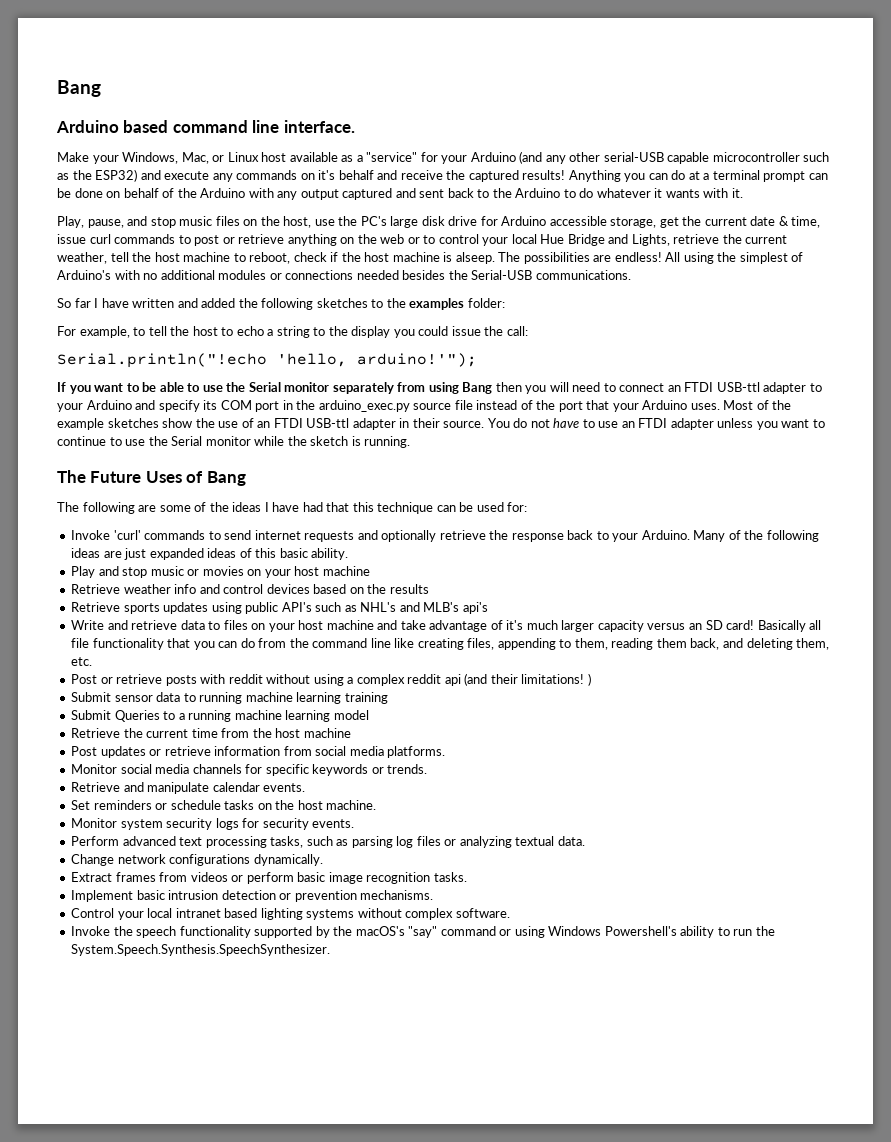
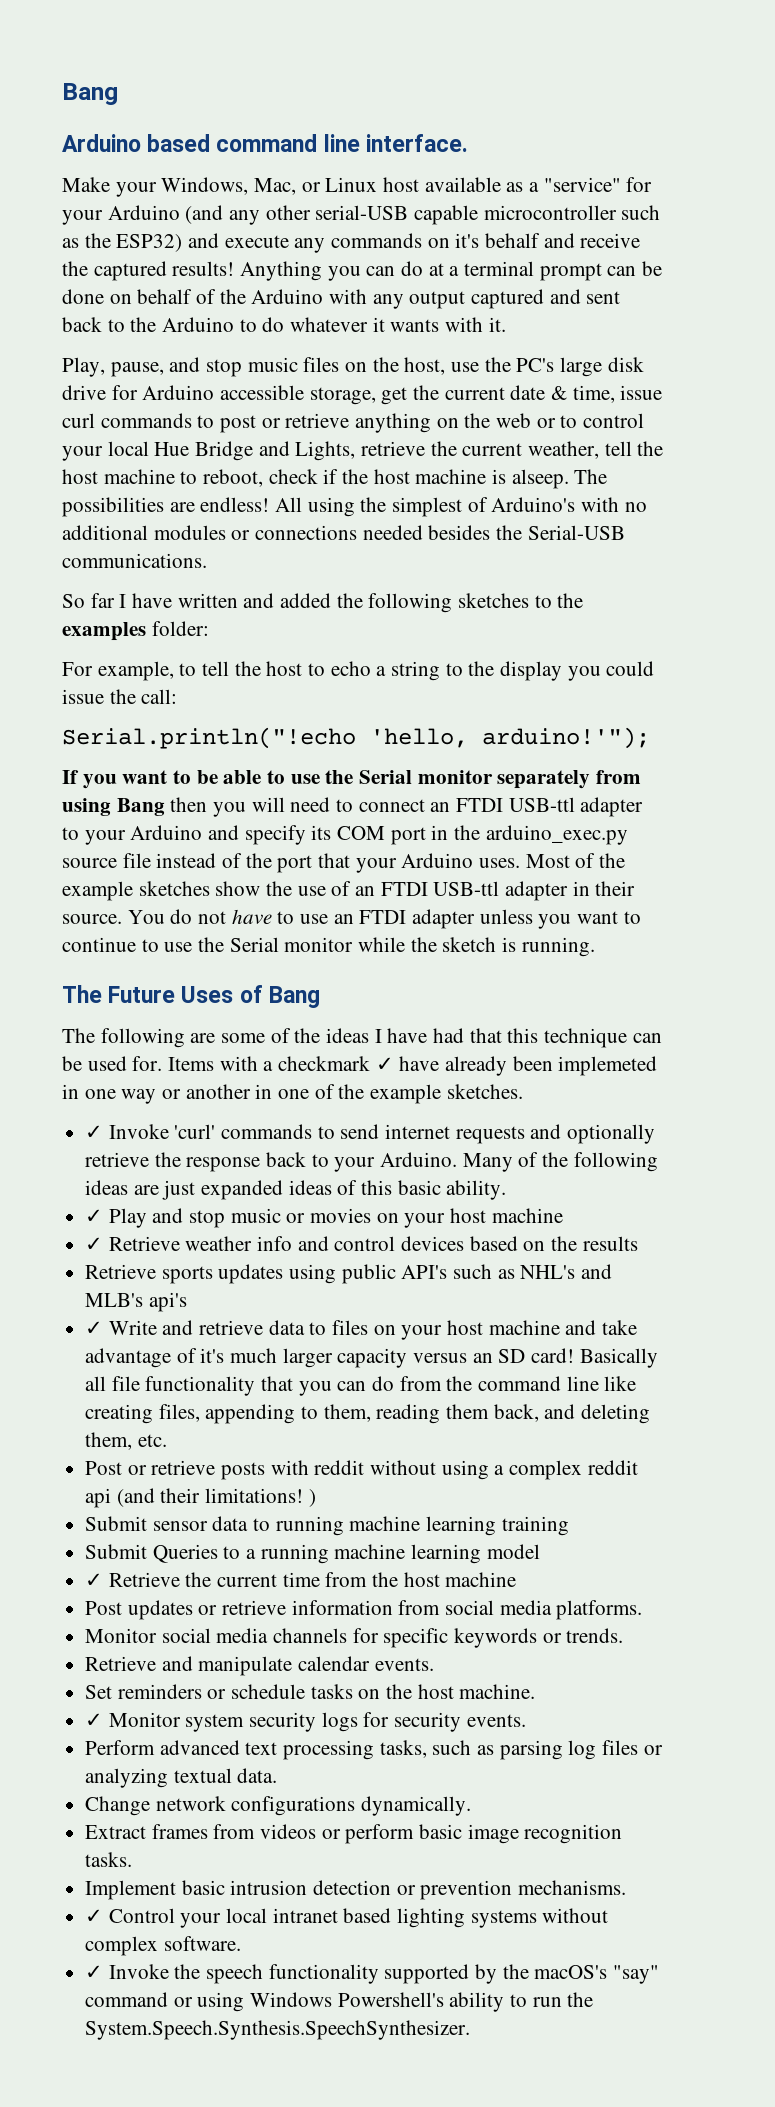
- The following are some of the ideas I have had that this technique can be used for:
- Invoke 'curl' commands to send internet requests and optionally retrieve the response back to your Arduino.
+ The following are some of the ideas I have had that this technique can be used for. Items with a checkmark ✓ have already been implemeted in one way or another in one of the example sketches.
+ ✓ Invoke 'curl' commands to send internet requests and optionally retrieve the response back to your Arduino.
- Play and stop music or movies on your host machine
+ ✓ Play and stop music or movies on your host machine
- Retrieve weather info and control devices based on the results
+ ✓ Retrieve weather info and control devices based on the results
- Write and retrieve data to files on your host machine and take advantage of it's much larger capacity versus an SD card!
+ ✓ Write and retrieve data to files on your host machine and take advantage of it's much larger capacity versus an SD card!
- Retrieve the current time from the host machine
+ ✓ Retrieve the current time from the host machine
- Monitor system security logs for security events.
+ ✓ Monitor system security logs for security events.
- Control your local intranet based lighting systems without complex software.
+ ✓ Control your local intranet based lighting systems without complex software.
- Invoke the speech functionality supported by the macOS's "say" command or using Windows Powershell's ability to run the System.Speech.Synthesis.SpeechSynthesizer.
+ ✓ Invoke the speech functionality supported by the macOS's "say" command or using Windows Powershell's ability to run the System.Speech.Synthesis.SpeechSynthesizer.

